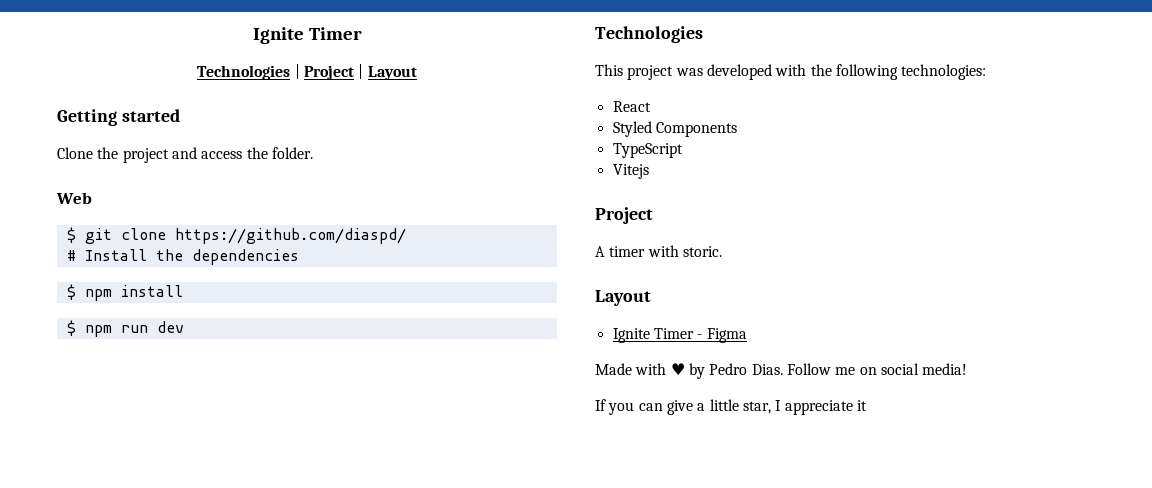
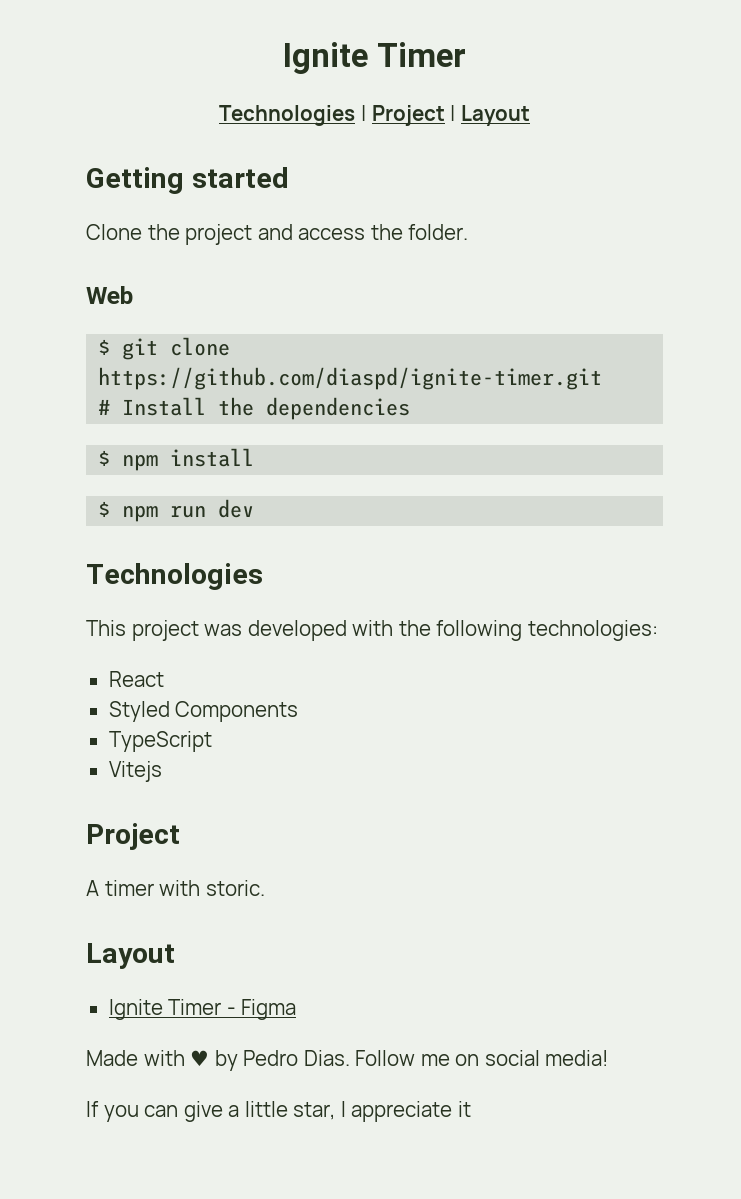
- $ git clone https://github.com/diaspd/
+ $ git clone https://github.com/diaspd/ignite-timer.git

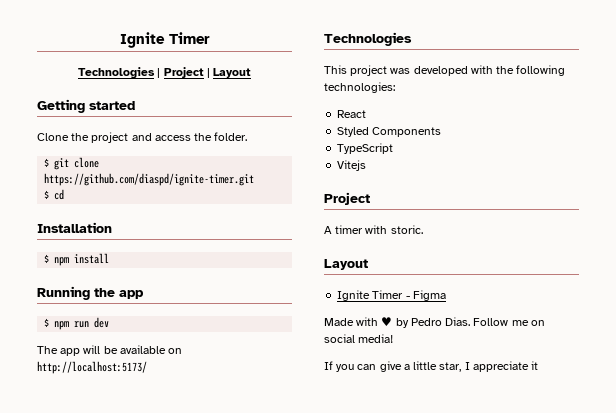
- Web
- # Install the dependencies
+ $ cd
+ Installation
+ Running the app
+ The app will be available on http://localhost:5173/

